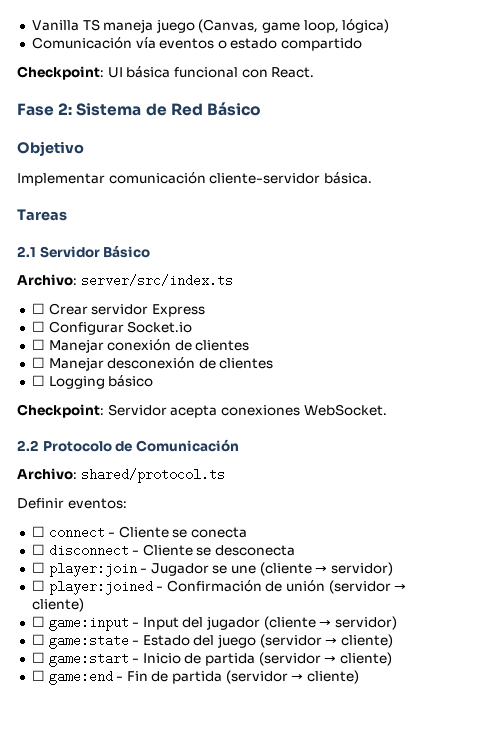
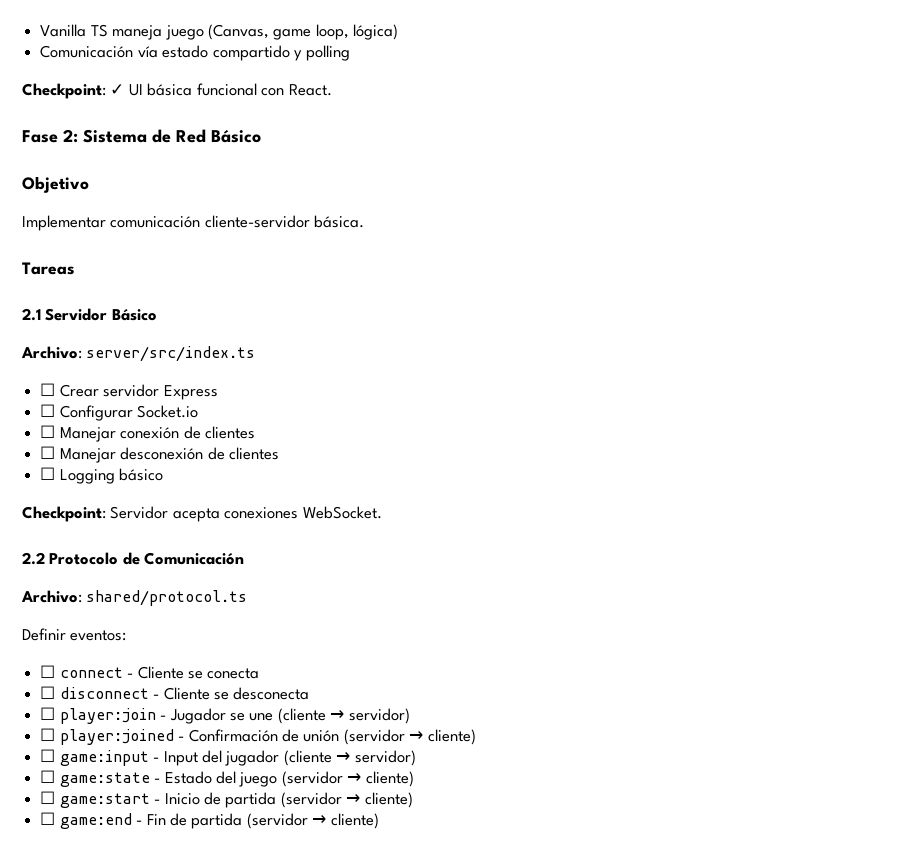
- Comunicación vía eventos o estado compartido
- Checkpoint: UI básica funcional con React.
+ Comunicación vía estado compartido y polling
+ Checkpoint: ✓ UI básica funcional con React.

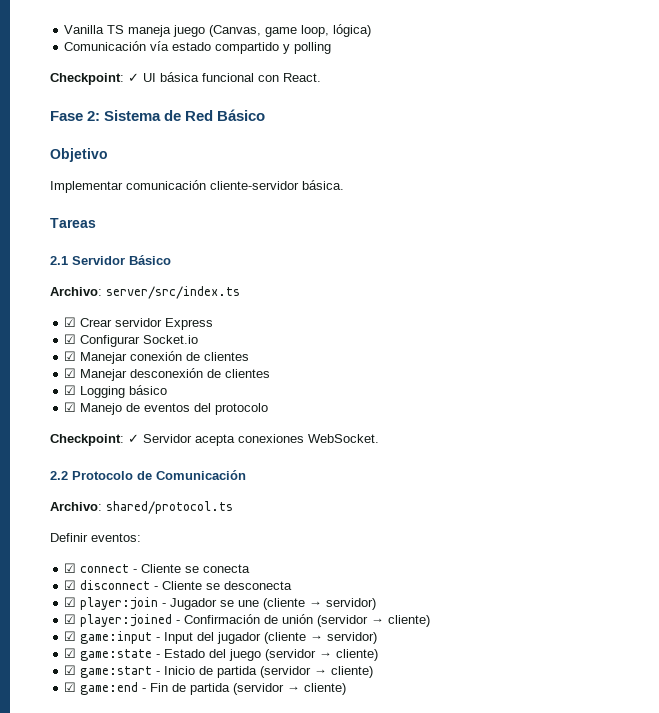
- ☐ Crear servidor Express
+ ☑ Crear servidor Express
- ☐ Configurar Socket.io
+ ☑ Configurar Socket.io
- ☐ Manejar conexión de clientes
+ ☑ Manejar conexión de clientes
- ☐ Manejar desconexión de clientes
+ ☑ Manejar desconexión de clientes
- ☐ Logging básico
+ ☑ Logging básico
- Checkpoint: Servidor acepta conexiones WebSocket.
+ ☑ Manejo de eventos del protocolo
+ Checkpoint: ✓ Servidor acepta conexiones WebSocket.
- ☐ connect - Cliente se conecta
+ ☑ connect - Cliente se conecta
- ☐ disconnect - Cliente se desconecta
+ ☑ disconnect - Cliente se desconecta
- ☐ player:join - Jugador se une (cliente → servidor)
+ ☑ player:join - Jugador se une (cliente → servidor)
- ☐ player:joined - Confirmación de unión (servidor → cliente)
+ ☑ player:joined - Confirmación de unión (servidor → cliente)
- ☐ game:input - Input del jugador (cliente → servidor)
+ ☑ game:input - Input del jugador (cliente → servidor)
- ☐ game:state - Estado del juego (servidor → cliente)
+ ☑ game:state - Estado del juego (servidor → cliente)
- ☐ game:start - Inicio de partida (servidor → cliente)
+ ☑ game:start - Inicio de partida (servidor → cliente)
- ☐ game:end - Fin de partida (servidor → cliente)
+ ☑ game:end - Fin de partida (servidor → cliente)

